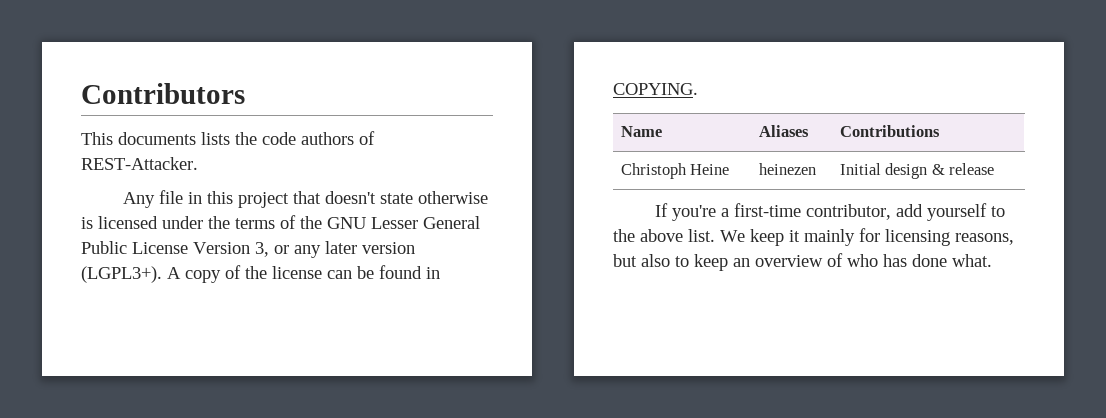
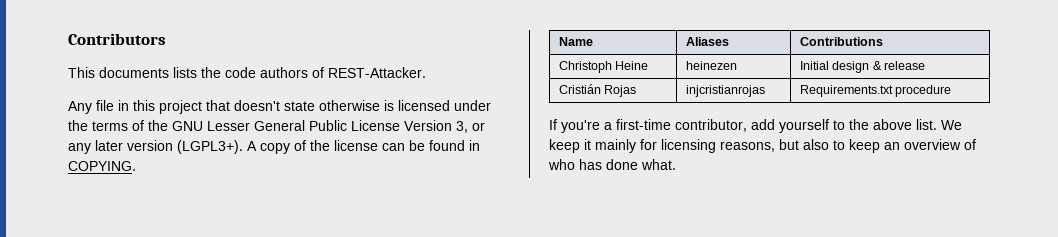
+ Cristián Rojas | injcristianrojas | Requirements.txt procedure

